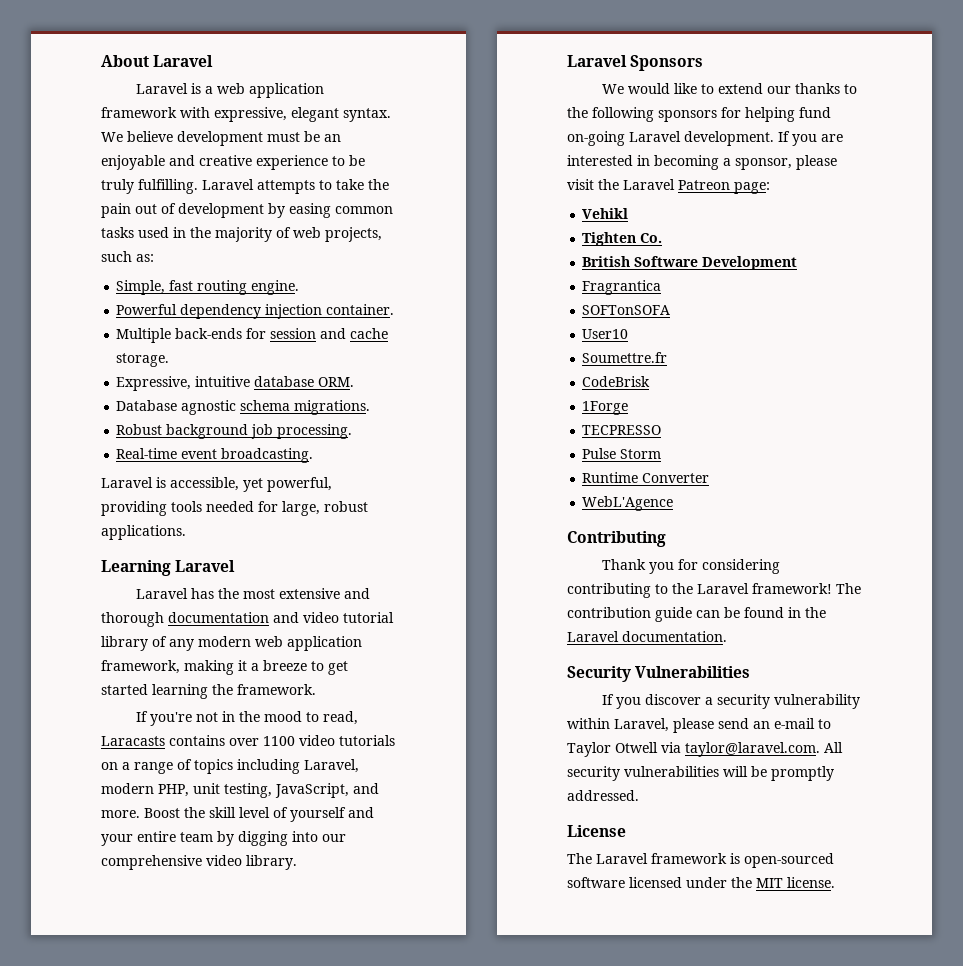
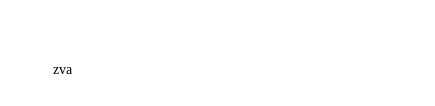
- About Laravel
- Laravel is a web application framework with expressive, elegant syntax. We believe development must be an enjoyable and creative experience to be truly fulfilling. Laravel attempts to take the pain out of development by easing common tasks used in the majority of web projects, such as:
- Simple, fast routing engine.
- Powerful dependency injection container.
- Multiple back-ends for session and cache storage.
- Expressive, intuitive database ORM.
- Database agnostic schema migrations.
- Robust background job processing.
- Real-time event broadcasting.
- Laravel is accessible, yet powerful, providing tools needed for large, robust applications.
- Learning Laravel
- Laravel has the most extensive and thorough documentation and video tutorial library of any modern web application framework, making it a breeze to get started learning the framework.
- If you're not in the mood to read, Laracasts contains over 1100 video tutorials on a range of topics including Laravel, modern PHP, unit testing, JavaScript, and more. Boost the skill level of yourself and your entire team by digging into our comprehensive video library.
- Laravel Sponsors
- We would like to extend our thanks to the following sponsors for helping fund on-going Laravel development. If you are interested in becoming a sponsor, please visit the Laravel Patreon page:
- Vehikl
- Tighten Co.
- British Software Development
- Fragrantica
- SOFTonSOFA
- User10
- Soumettre.fr
- CodeBrisk
- 1Forge
- TECPRESSO
- Pulse Storm
- Runtime Converter
- WebL'Agence
- Contributing
- Thank you for considering contributing to the Laravel framework! The contribution guide can be found in the Laravel documentation.
- Security Vulnerabilities
- If you discover a security vulnerability within Laravel, please send an e-mail to Taylor Otwell via taylor@laravel.com. All security vulnerabilities will be promptly addressed.
- License
- The Laravel framework is open-sourced software licensed under the MIT license.
+ zva

